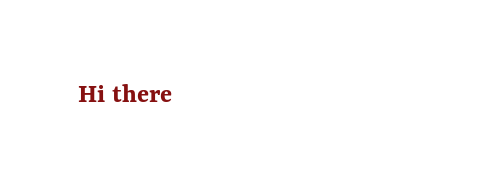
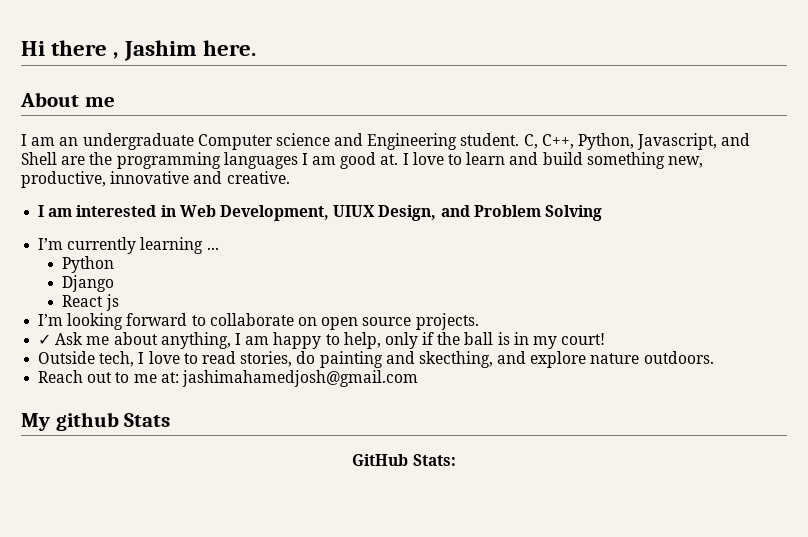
- Hi there
+ Hi there , Jashim here.
+ About me
+ I am an undergraduate Computer science and Engineering student. C, C++, Python, Javascript, and Shell are the programming languages I am good at. I love to learn and build something new, productive, innovative and creative.
+ I am interested in Web Development, UIUX Design, and Problem Solving
+ I’m currently learning ...
+ Python
+ Django
+ React js
+ I’m looking forward to collaborate on open source projects.
+ ✓ Ask me about anything, I am happy to help, only if the ball is in my court!
+ Outside tech, I love to read stories, do painting and skecthing, and explore nature outdoors.
+ Reach out to me at: jashimahamedjosh@gmail.com
+ My github Stats
+ GitHub Stats:

